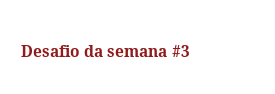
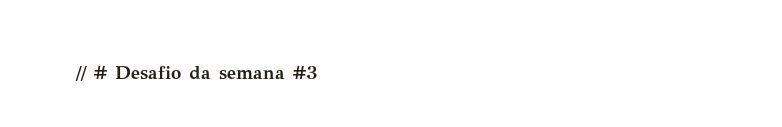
- Desafio da semana #3
+ // # Desafio da semana #3

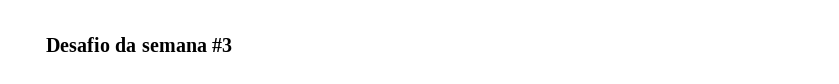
- // # Desafio da semana #3
+ Desafio da semana #3

